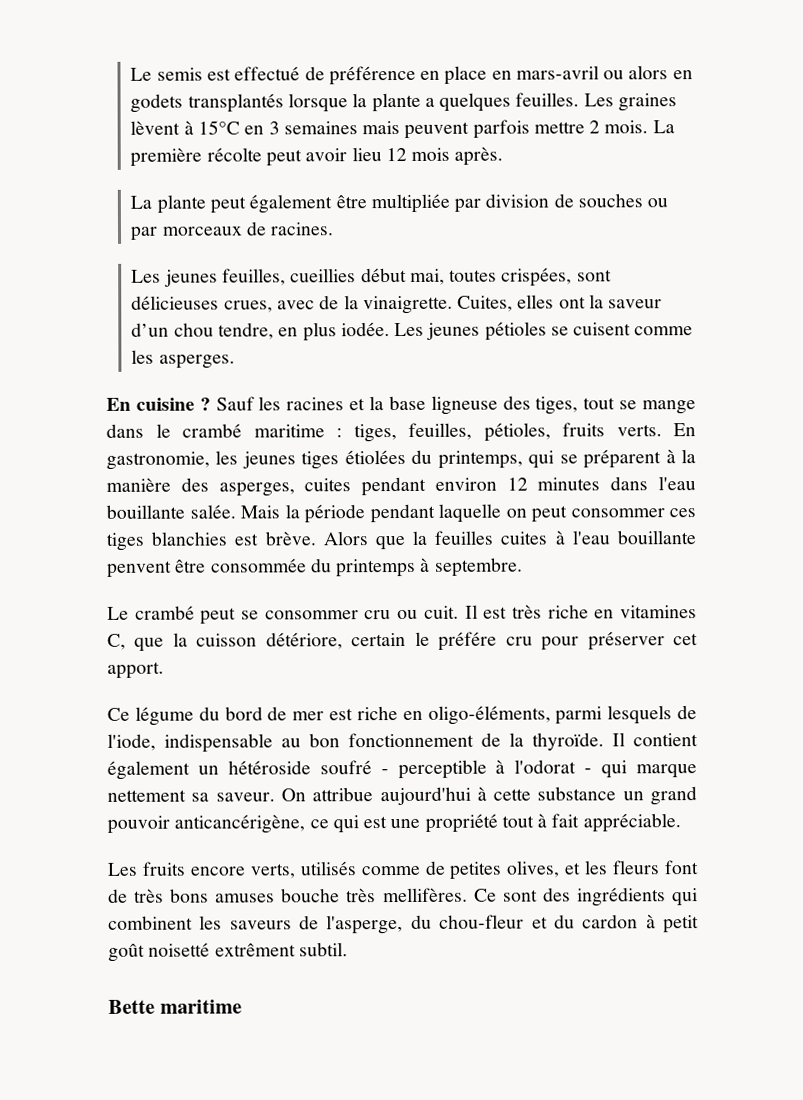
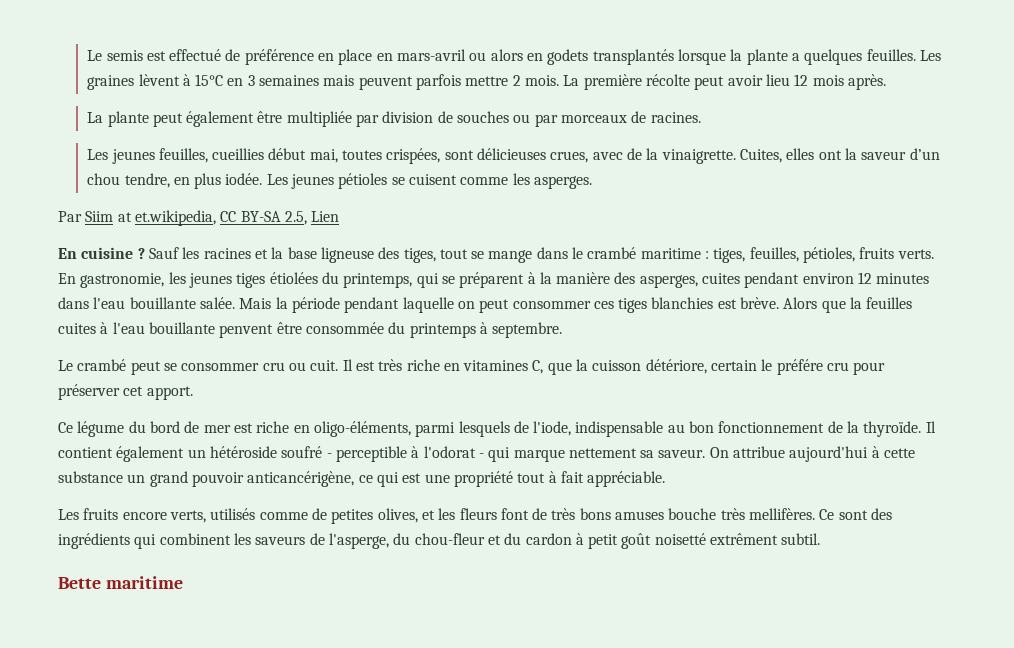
+ Par Siim at et.wikipedia, CC BY-SA 2.5, Lien

